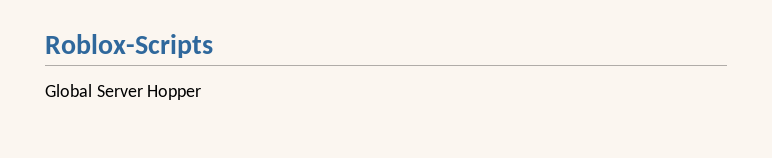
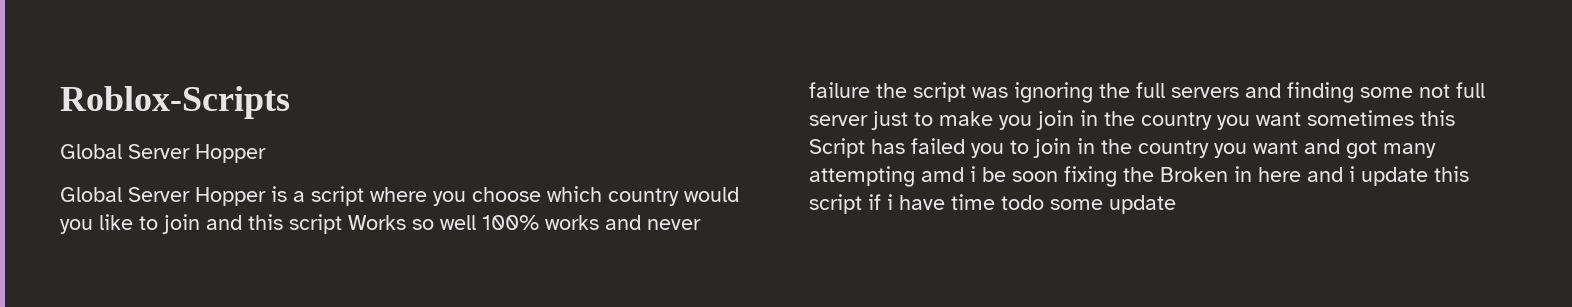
+ Global Server Hopper is a script where you choose which country would you like to join and this script Works so well 100% works and never failure the script was ignoring the full servers and finding some not full server just to make you join in the country you want sometimes this Script has failed you to join in the country you want and got many attempting amd i be soon fixing the Broken in here and i update this script if i have time todo some update

